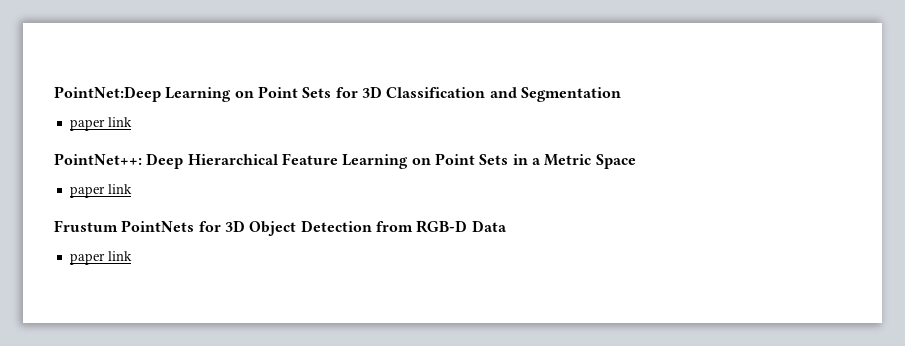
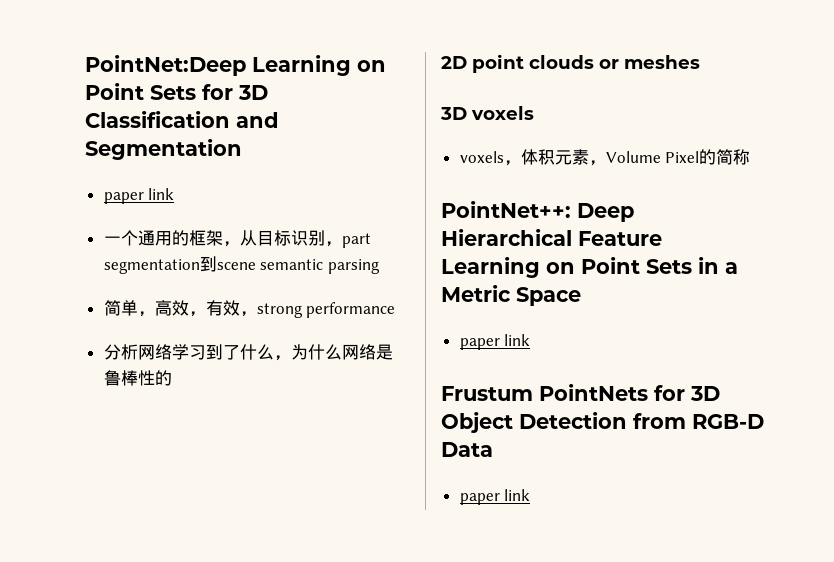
+ 一个通用的框架，从目标识别，part segmentation到scene semantic parsing
+ 简单，高效，有效，strong performance
+ 分析网络学习到了什么，为什么网络是鲁棒性的
+ 2D point clouds or meshes
+ 3D voxels
+ voxels，体积元素，Volume Pixel的简称

